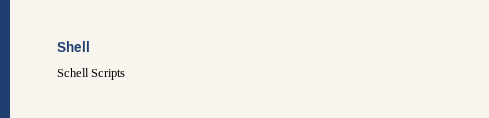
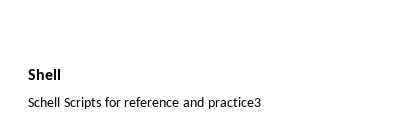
- Schell Scripts
+ Schell Scripts for reference and practice3

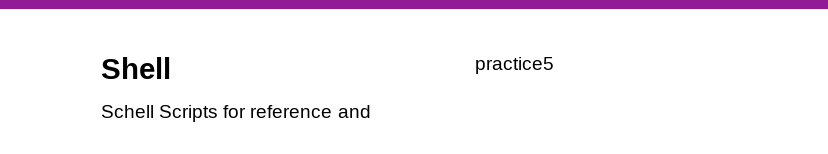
- Schell Scripts for reference and practice3
+ Schell Scripts for reference and practice5

